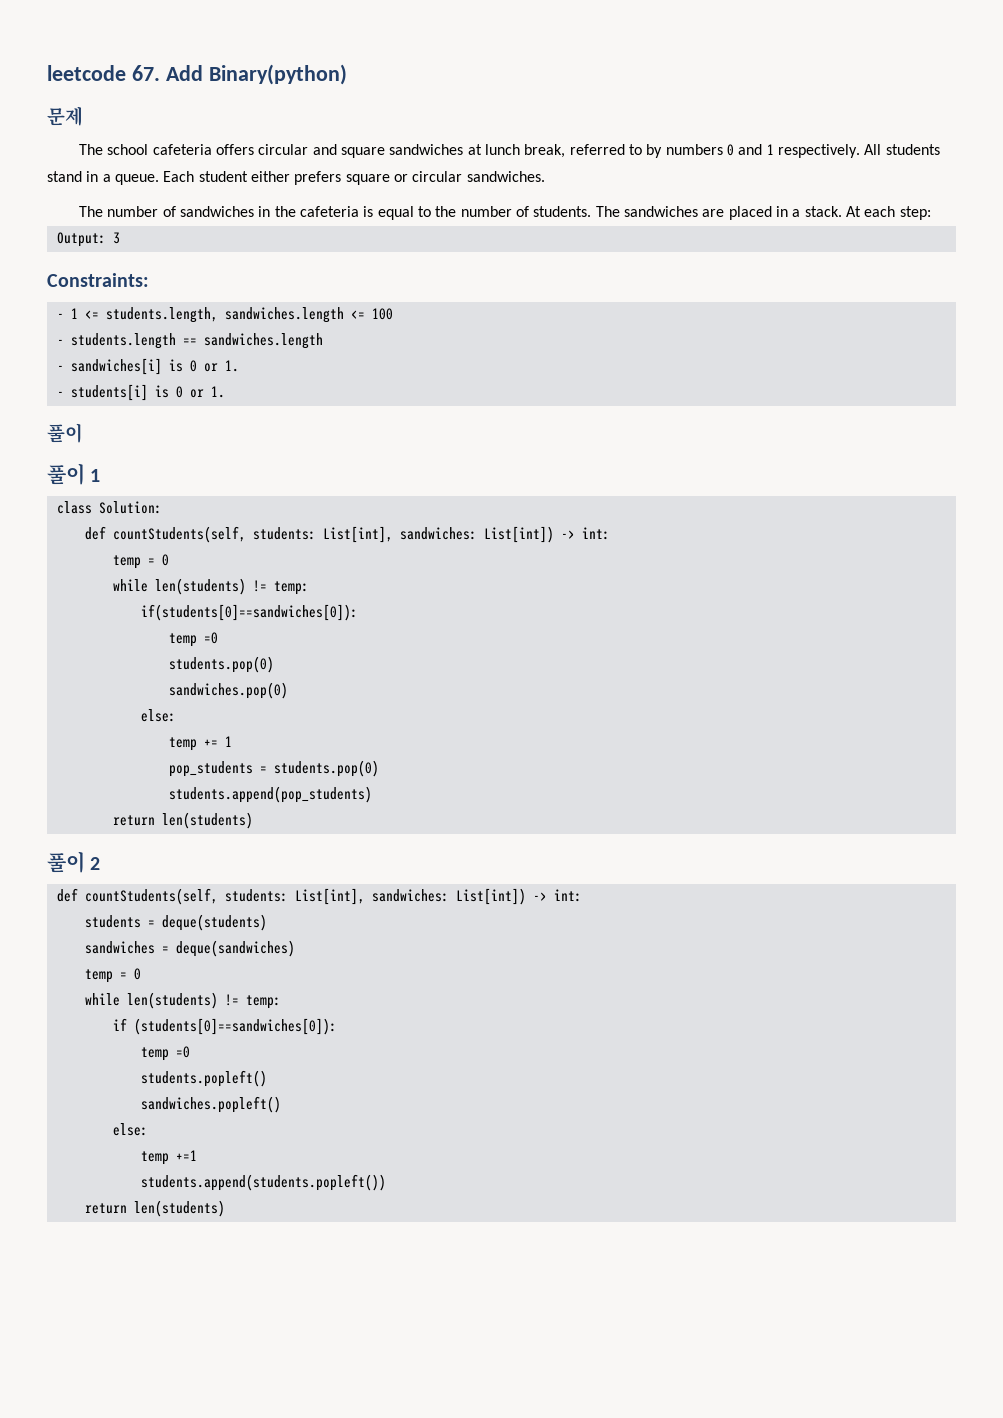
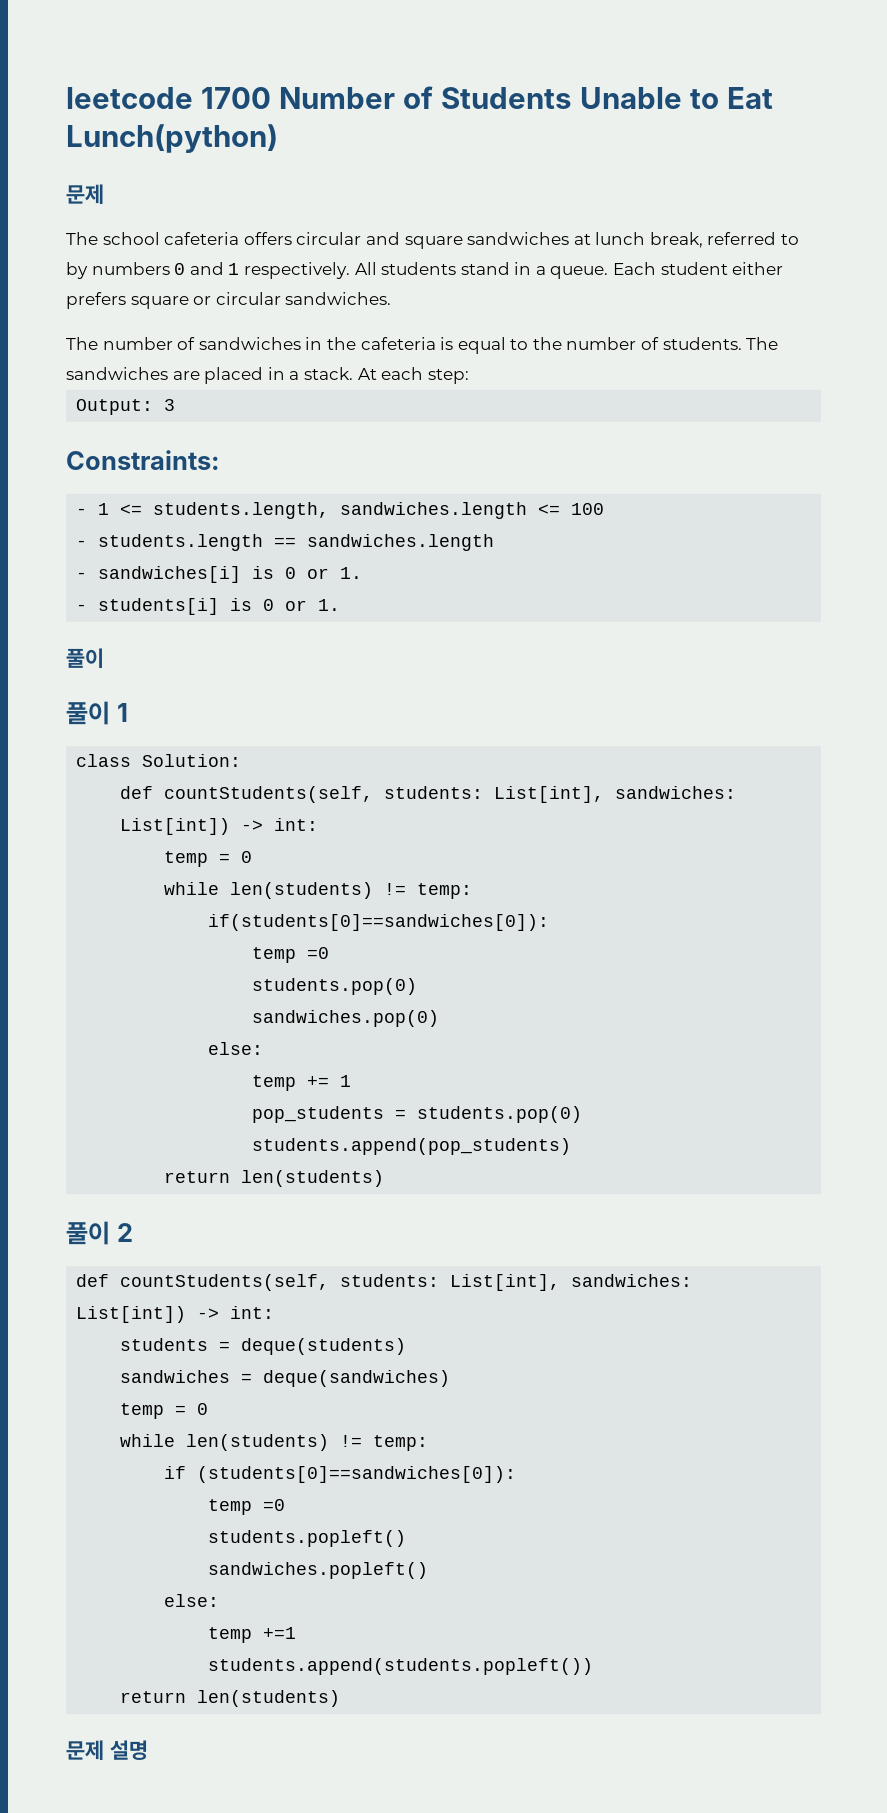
- leetcode 67. Add Binary(python)
+ leetcode 1700 Number of Students Unable to Eat Lunch(python)
+ 문제 설명

